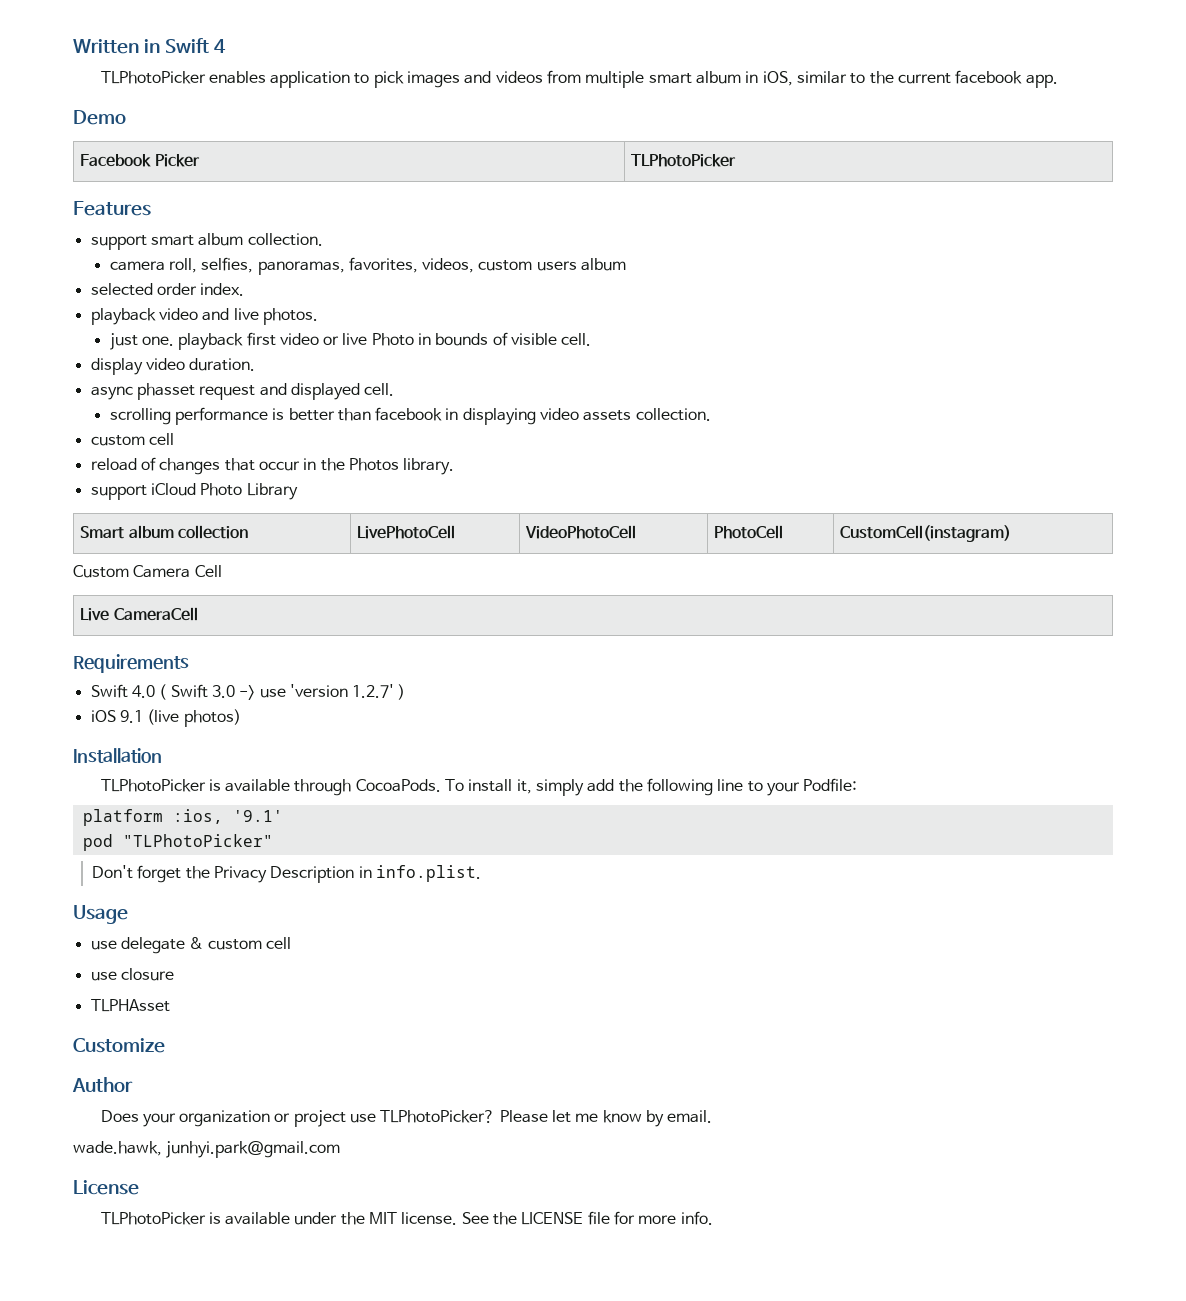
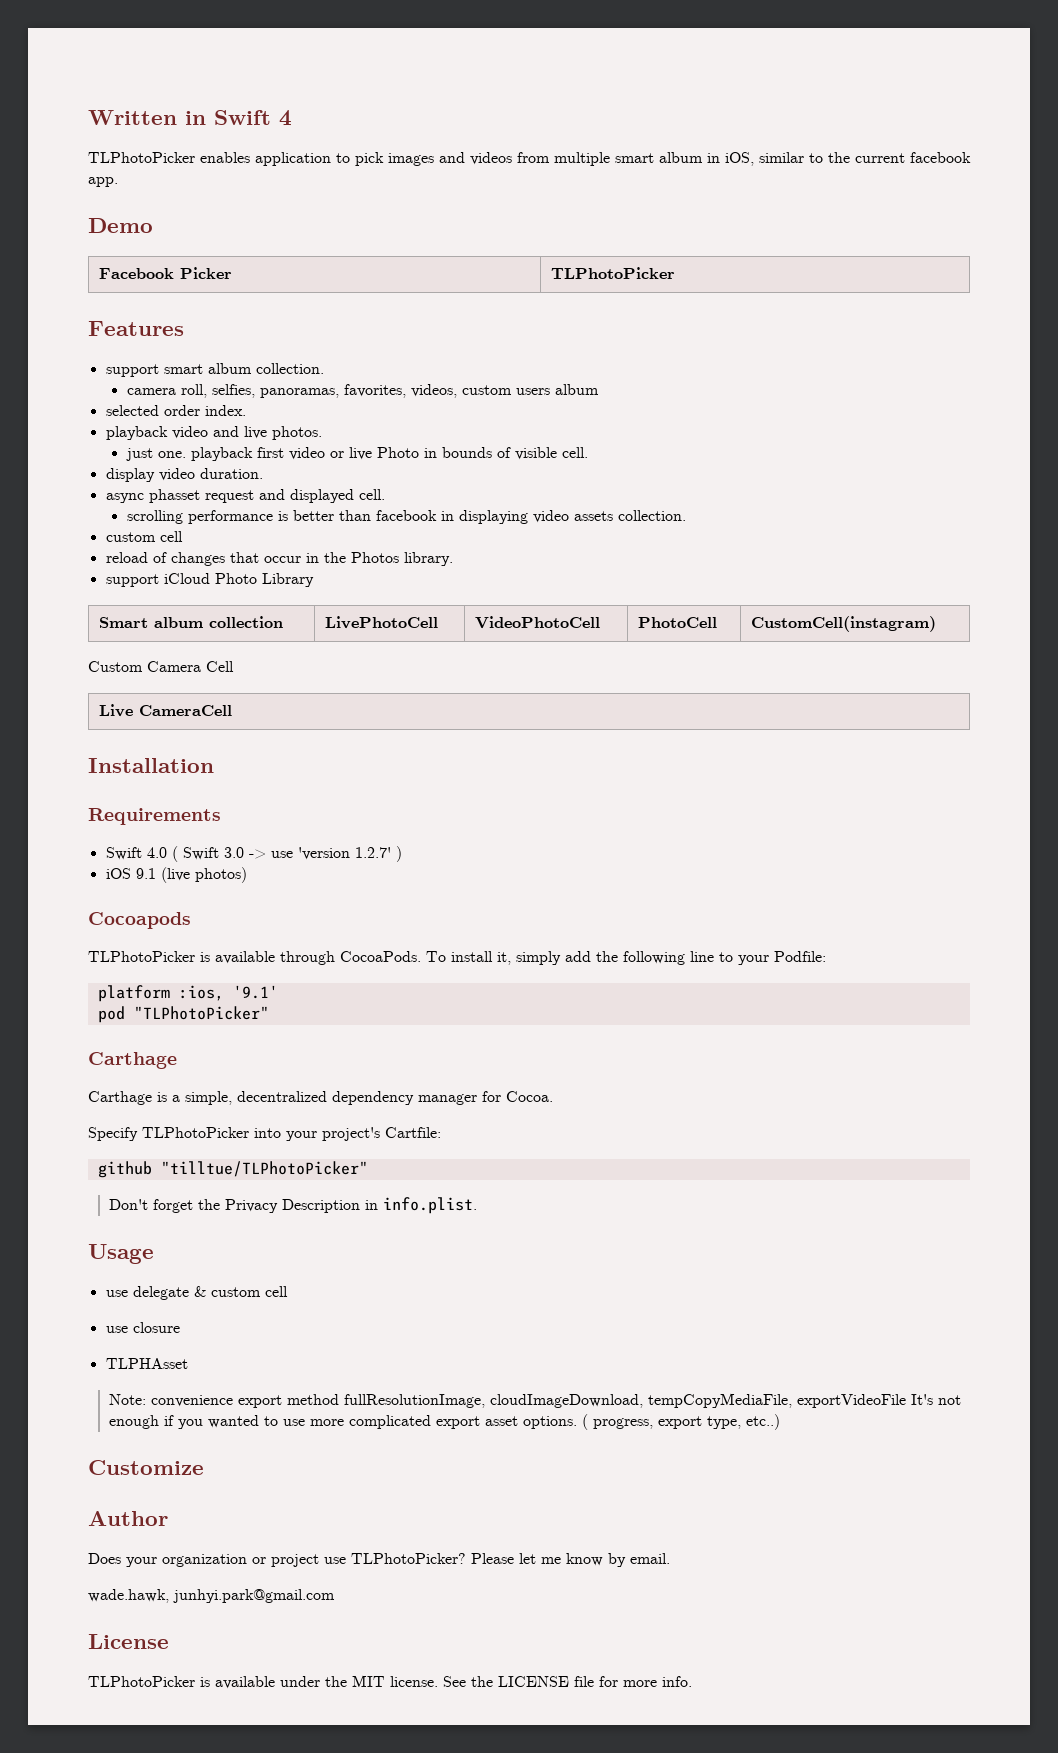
+ Installation
- Installation
+ Cocoapods
  pod "TLPhotoPicker"
+ Carthage
+ Carthage is a simple, decentralized dependency manager for Cocoa.
+ Specify TLPhotoPicker into your project's Cartfile:
+ github "tilltue/TLPhotoPicker"
+ Note: convenience export method fullResolutionImage, cloudImageDownload, tempCopyMediaFile, exportVideoFile It's not enough if you wanted to use more complicated export asset options. ( progress, export type, etc..)

